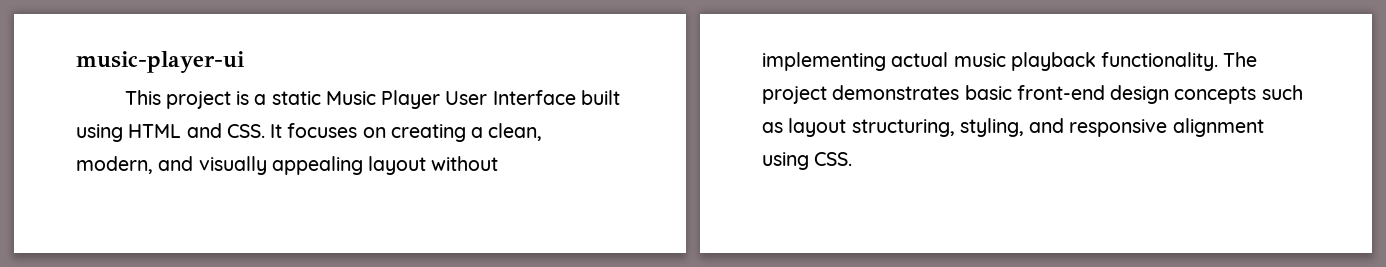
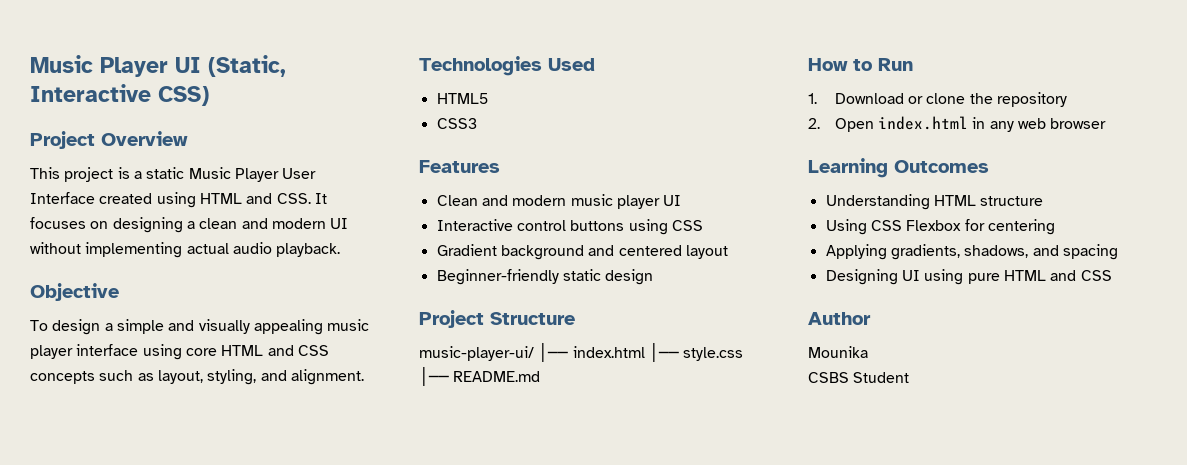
- music-player-ui
+ Music Player UI (Static, Interactive CSS)
+ Project Overview
- This project is a static Music Player User Interface built using HTML and CSS. It focuses on creating a clean, modern, and visually appealing layout without implementing actual music playback functionality. The project demonstrates basic front-end design concepts such as layout structuring, styling, and responsive alignment using CSS.
+ This project is a static Music Player User Interface created using HTML and CSS. It focuses on designing a clean and modern UI without implementing actual audio playback.
+ Objective
+ To design a simple and visually appealing music player interface using core HTML and CSS concepts such as layout, styling, and alignment.
+ Technologies Used
+ HTML5
+ CSS3
+ Features
+ Clean and modern music player UI
+ Interactive control buttons using CSS
+ Gradient background and centered layout
+ Beginner-friendly static design
+ Project Structure
+ music-player-ui/ │── index.html │── style.css │── README.md
+ How to Run
+ 1. Download or clone the repository
+ 2. Open index.html in any web browser
+ Learning Outcomes
+ Understanding HTML structure
+ Using CSS Flexbox for centering
+ Applying gradients, shadows, and spacing
+ Designing UI using pure HTML and CSS
+ Author
+ Mounika
+ CSBS Student

